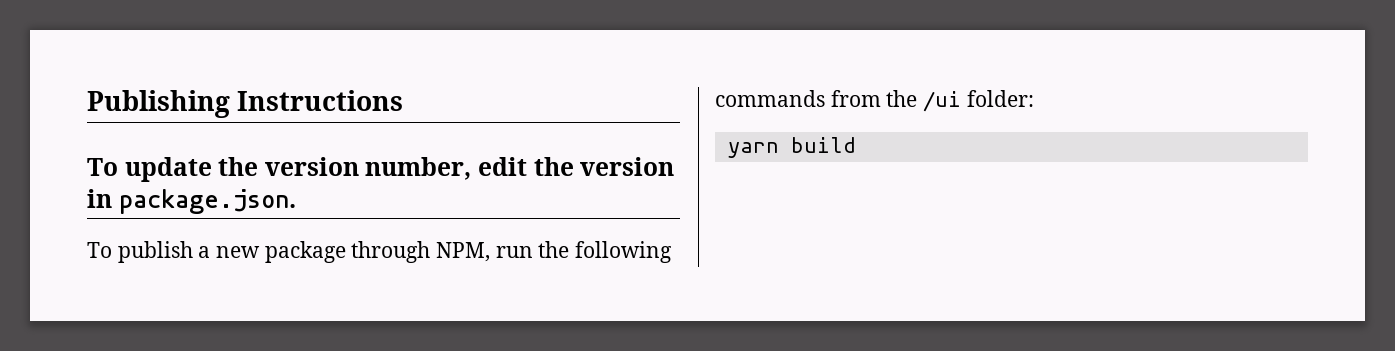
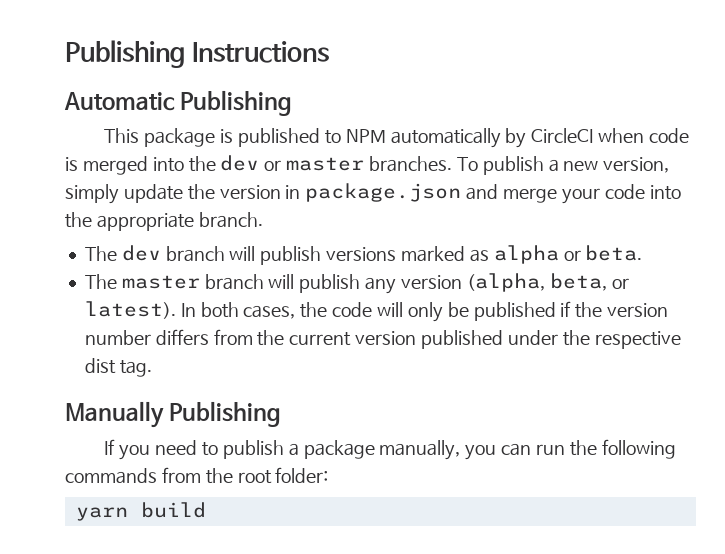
- To update the version number, edit the version in package.json.
- To publish a new package through NPM, run the following commands from the /ui folder:
+ Automatic Publishing
+ This package is published to NPM automatically by CircleCI when code is merged into the dev or master branches. To publish a new version, simply update the version in package.json and merge your code into the appropriate branch.
+ The dev branch will publish versions marked as alpha or beta.
+ The master branch will publish any version (alpha, beta, or latest). In both cases, the code will only be published if the version number differs from the current version published under the respective dist tag.
+ Manually Publishing
+ If you need to publish a package manually, you can run the following commands from the root folder:

